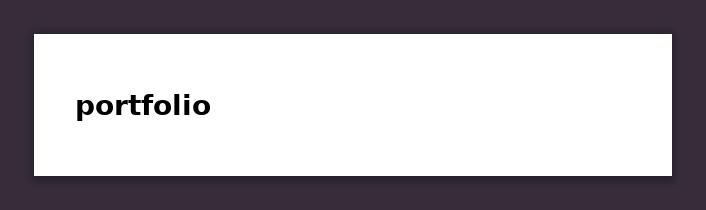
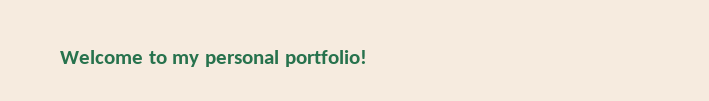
- portfolio
+ Welcome to my personal portfolio!

